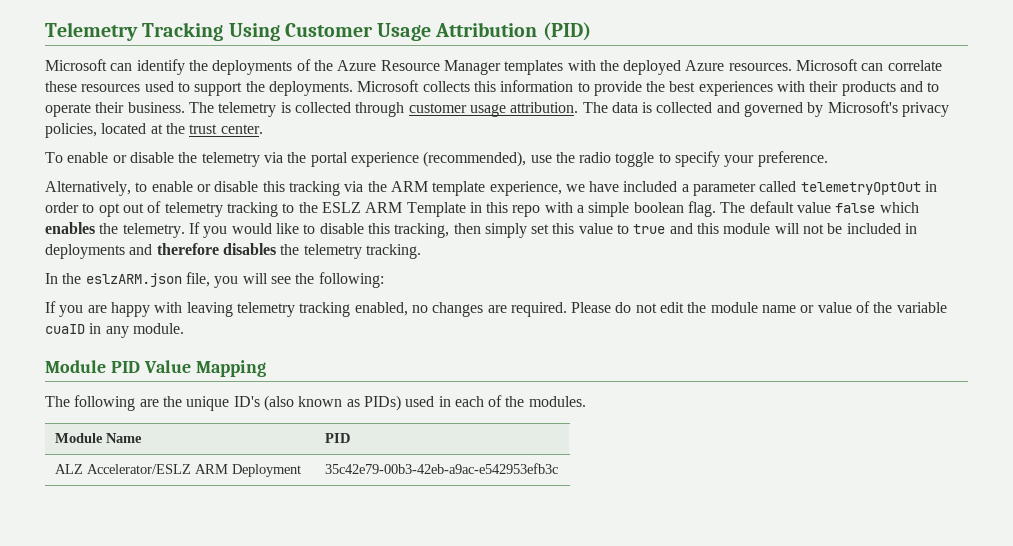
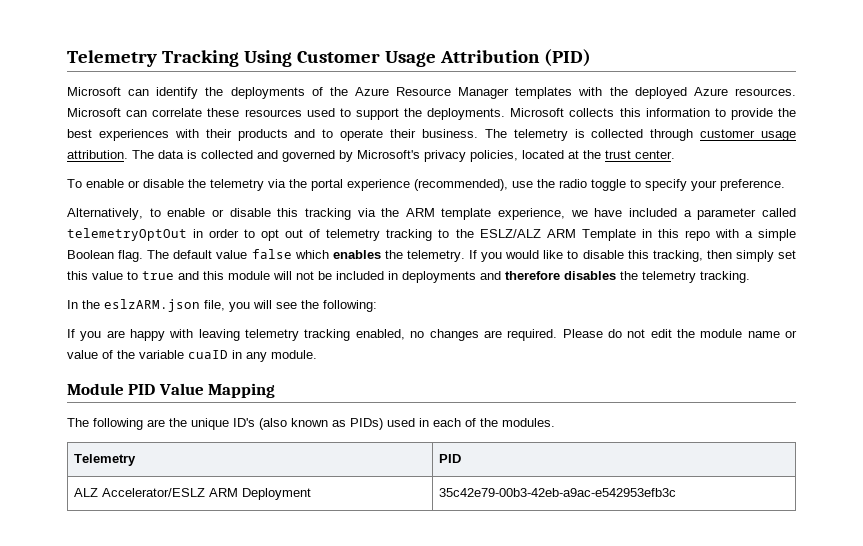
- Alternatively, to enable or disable this tracking via the ARM template experience, we have included a parameter called telemetryOptOut in order to opt out of telemetry tracking to the ESLZ ARM Template in this repo with a simple boolean flag.
+ Alternatively, to enable or disable this tracking via the ARM template experience, we have included a parameter called telemetryOptOut in order to opt out of telemetry tracking to the ESLZ/ALZ ARM Template in this repo with a simple Boolean flag.
- Module Name | PID
+ Telemetry | PID

